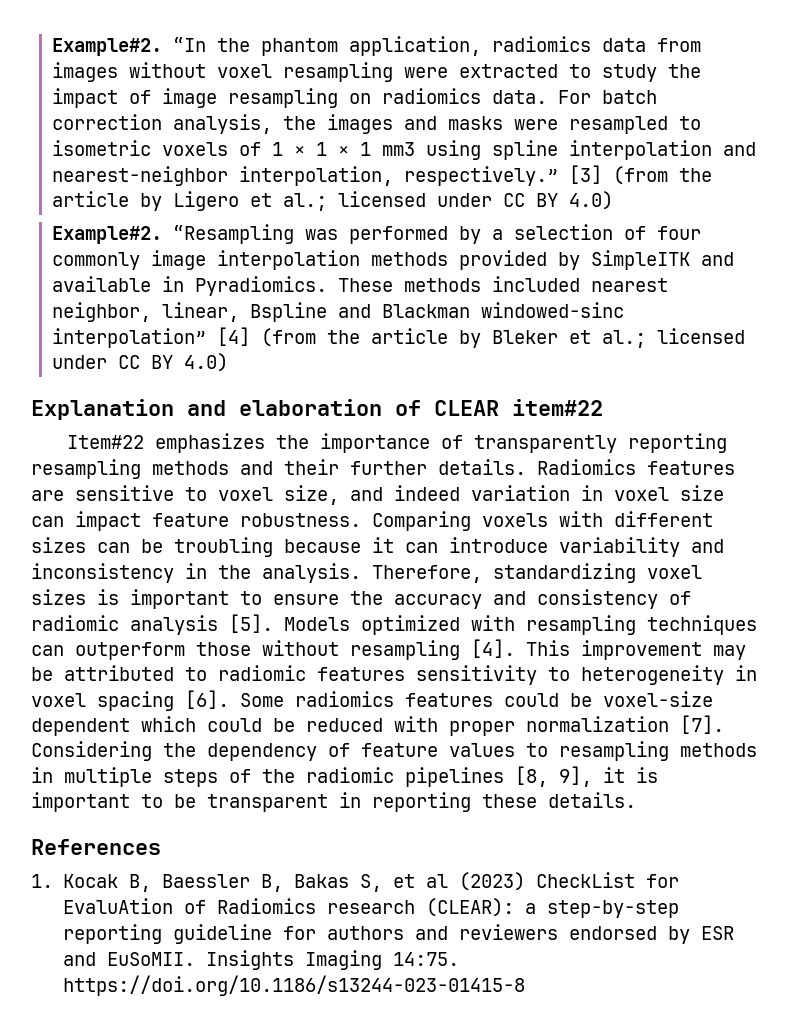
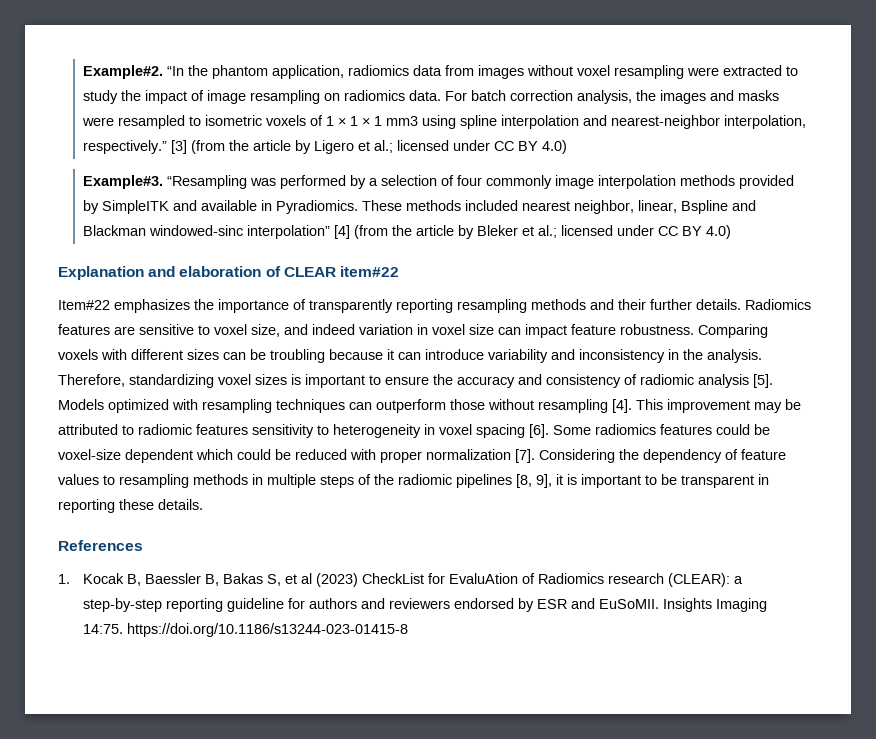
  [3] (from the article by Ligero et al.; licensed under CC BY 4.0)
- Example#2.
+ Example#3.

